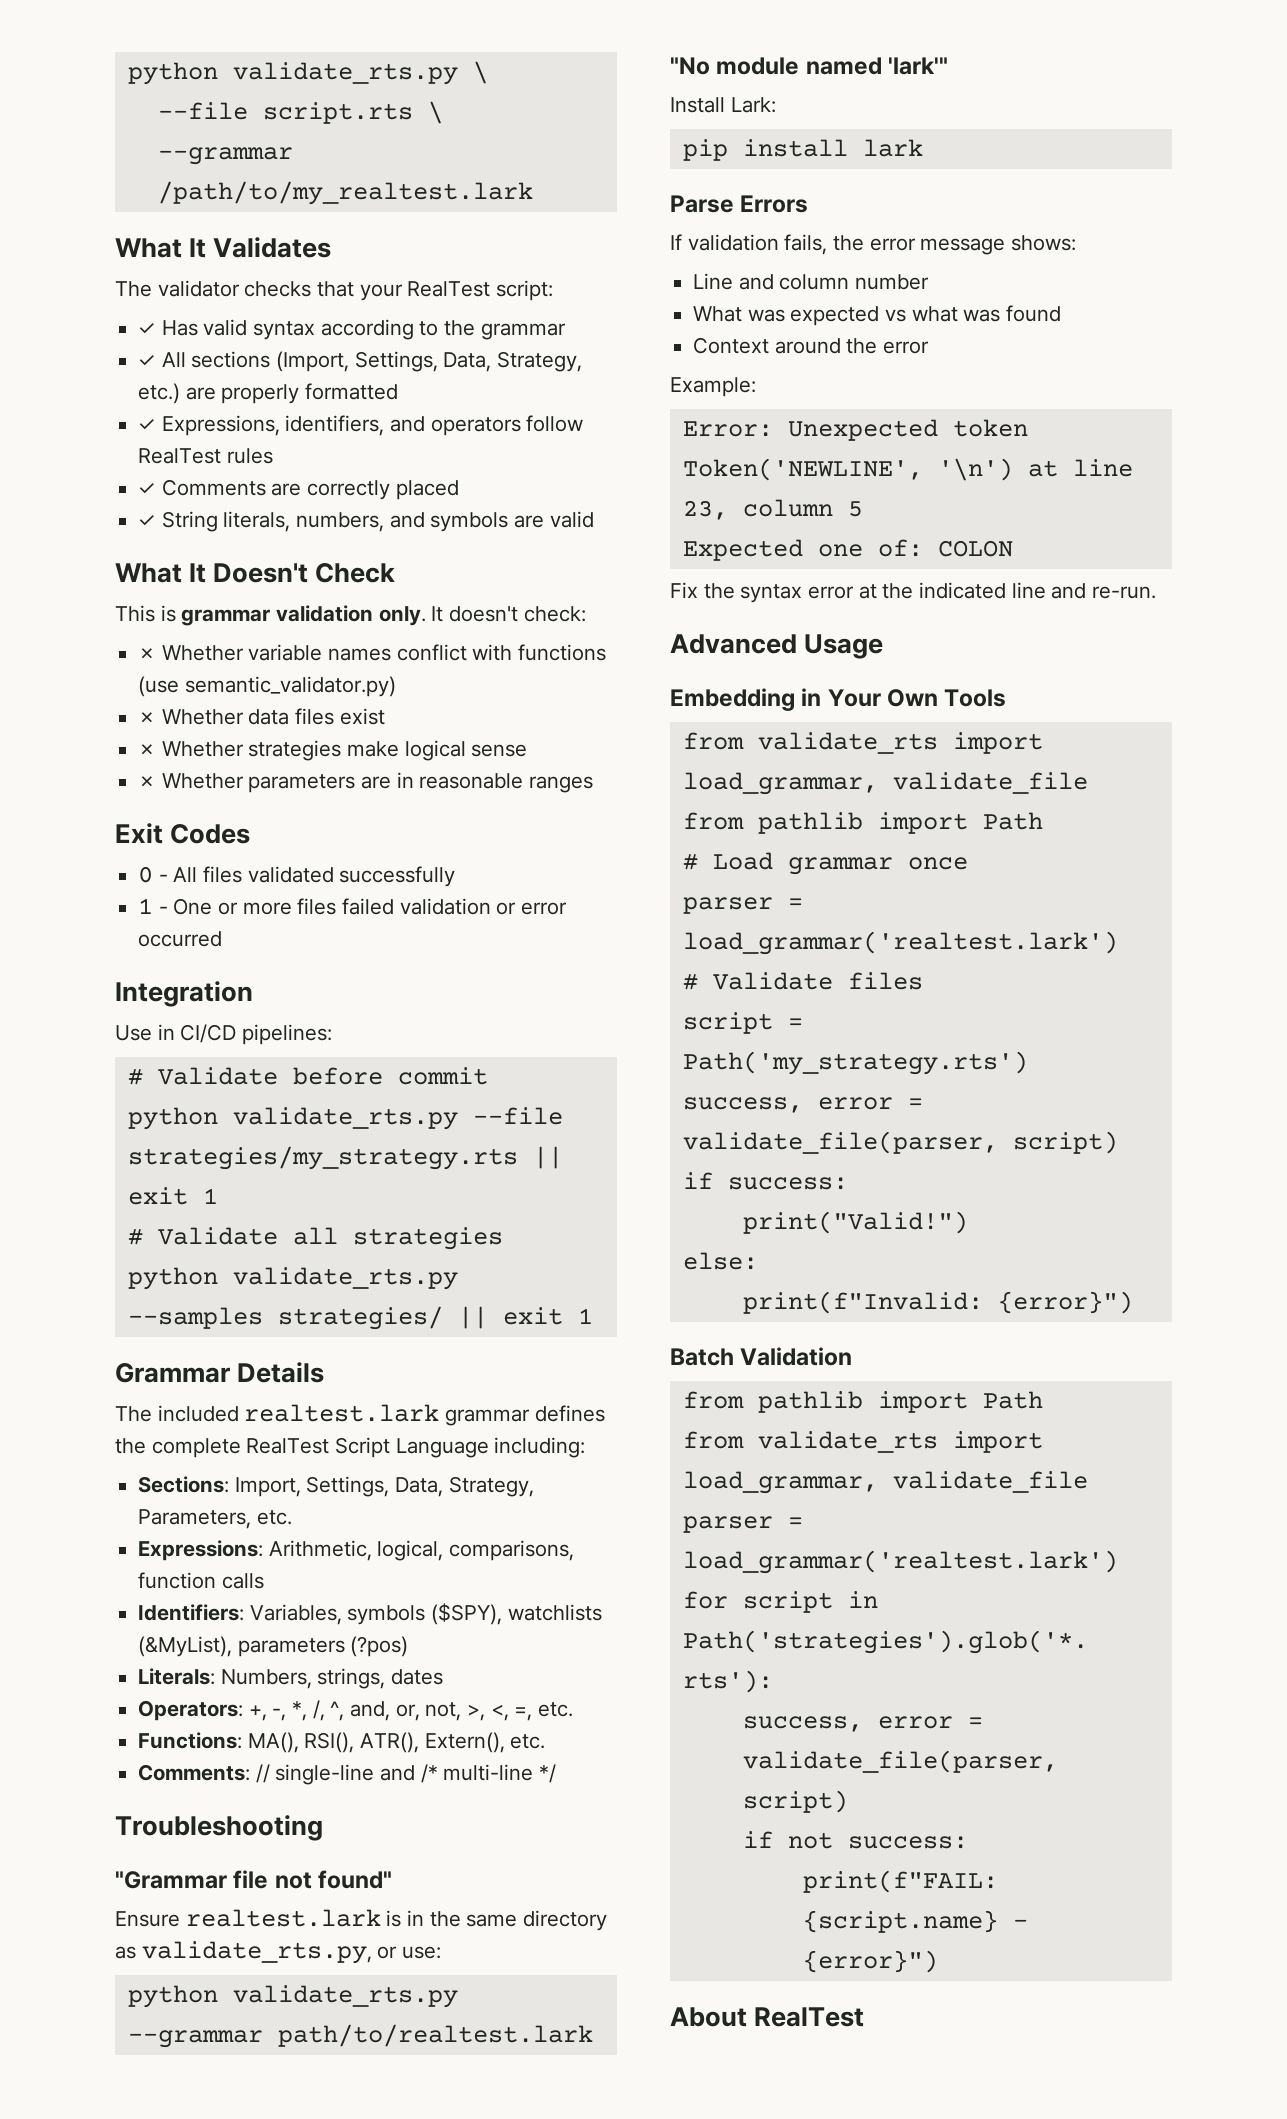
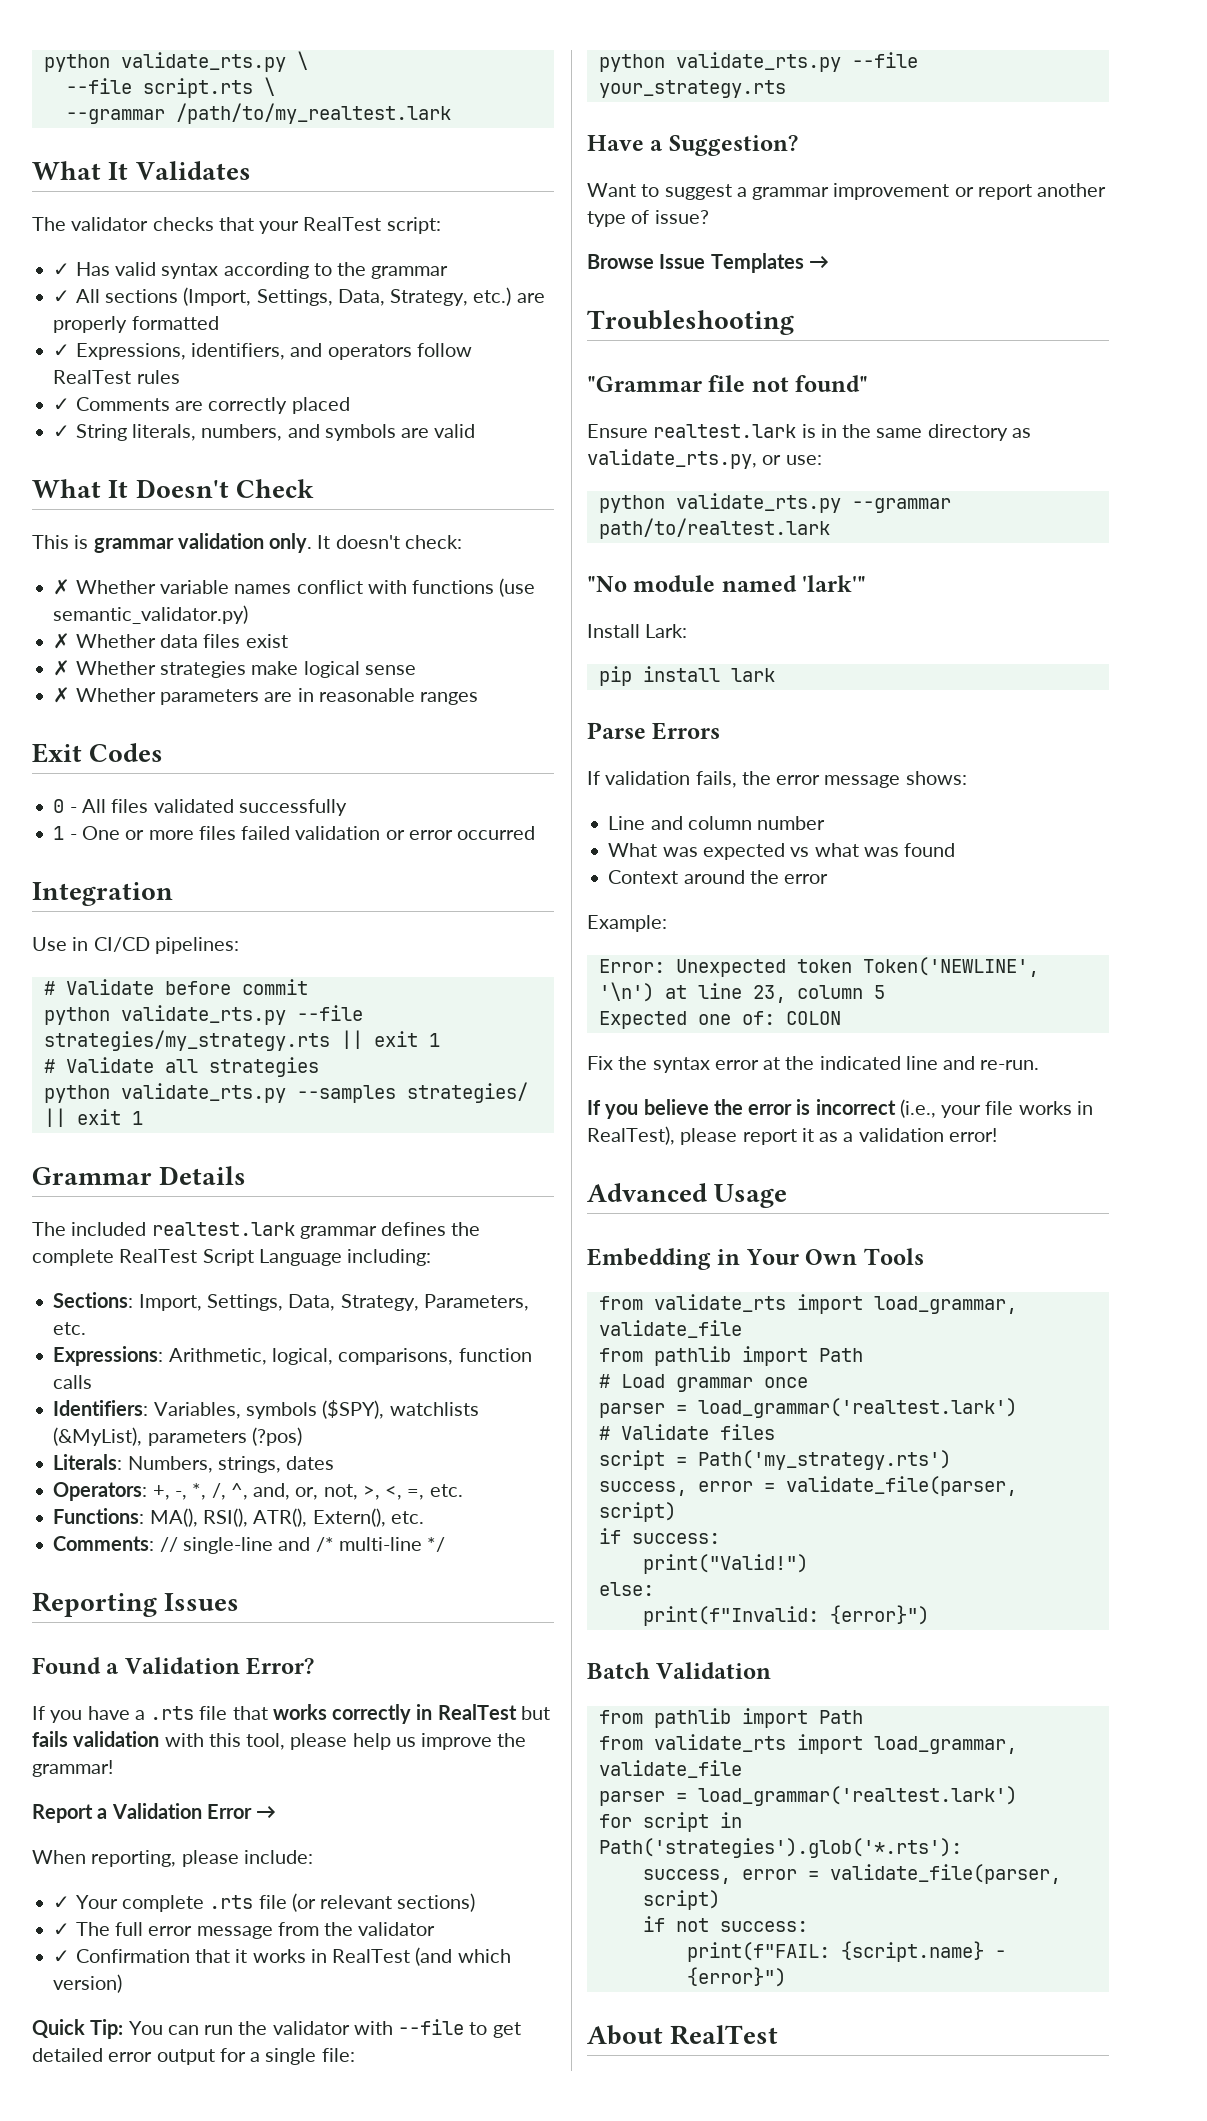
+ Reporting Issues
+ Found a Validation Error?
+ If you have a .rts file that works correctly in RealTest but fails validation with this tool, please help us improve the grammar!
+ Report a Validation Error →
+ When reporting, please include:
+ ✓ Your complete .rts file (or relevant sections)
+ ✓ The full error message from the validator
+ ✓ Confirmation that it works in RealTest (and which version)
+ Quick Tip: You can run the validator with --file to get detailed error output for a single file:
+ python validate_rts.py --file your_strategy.rts
+ Have a Suggestion?
+ Want to suggest a grammar improvement or report another type of issue?
+ Browse Issue Templates →
+ If you believe the error is incorrect (i.e., your file works in RealTest), please report it as a validation error!

